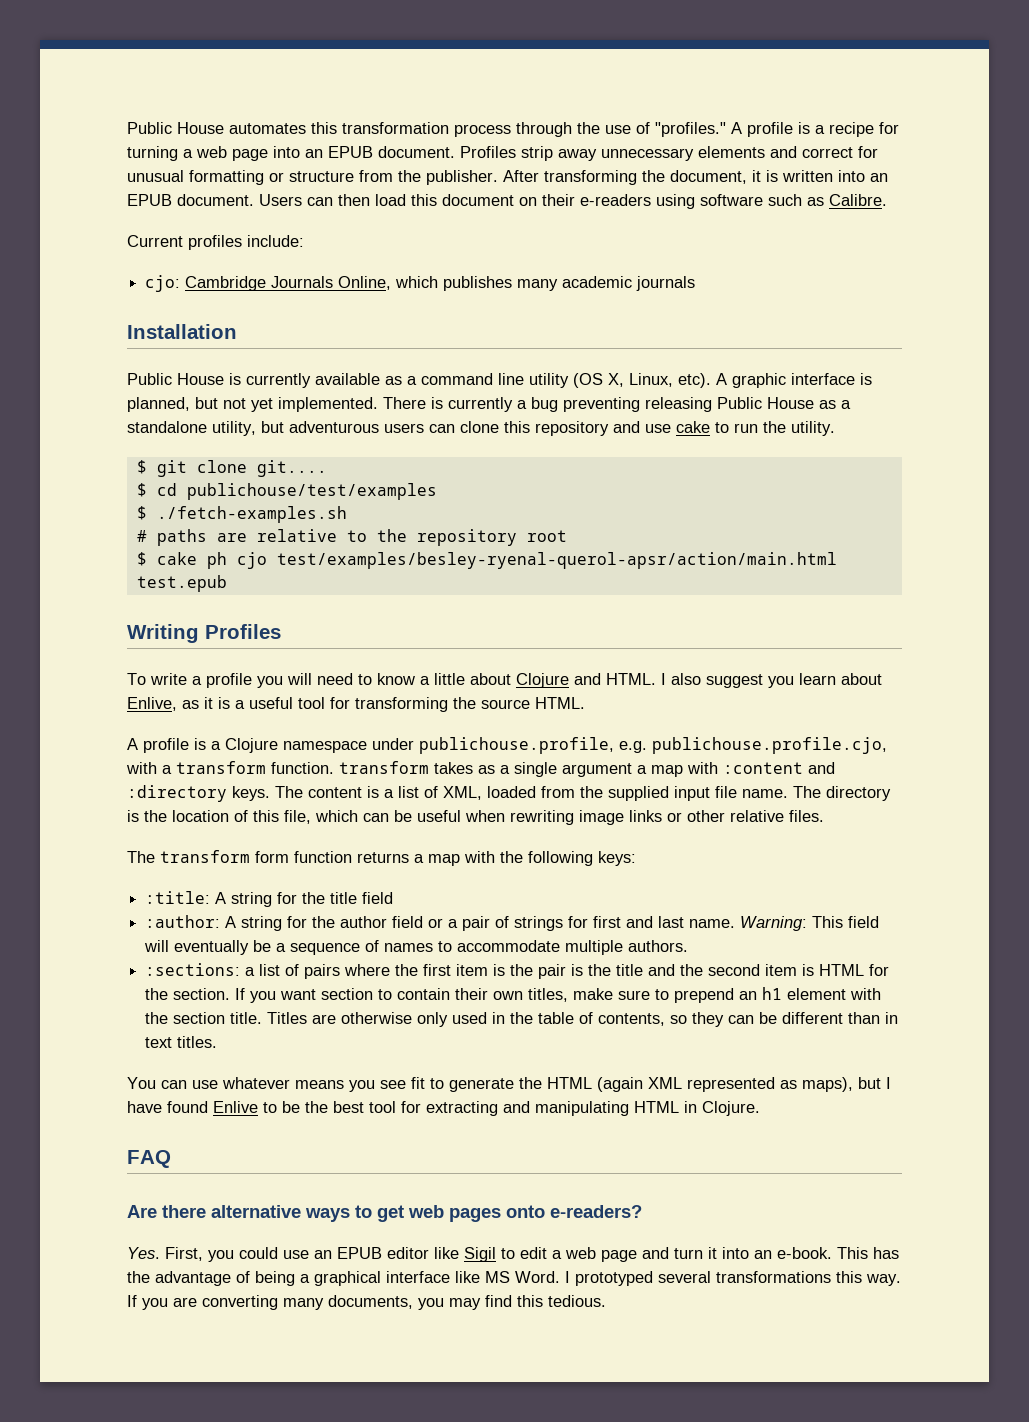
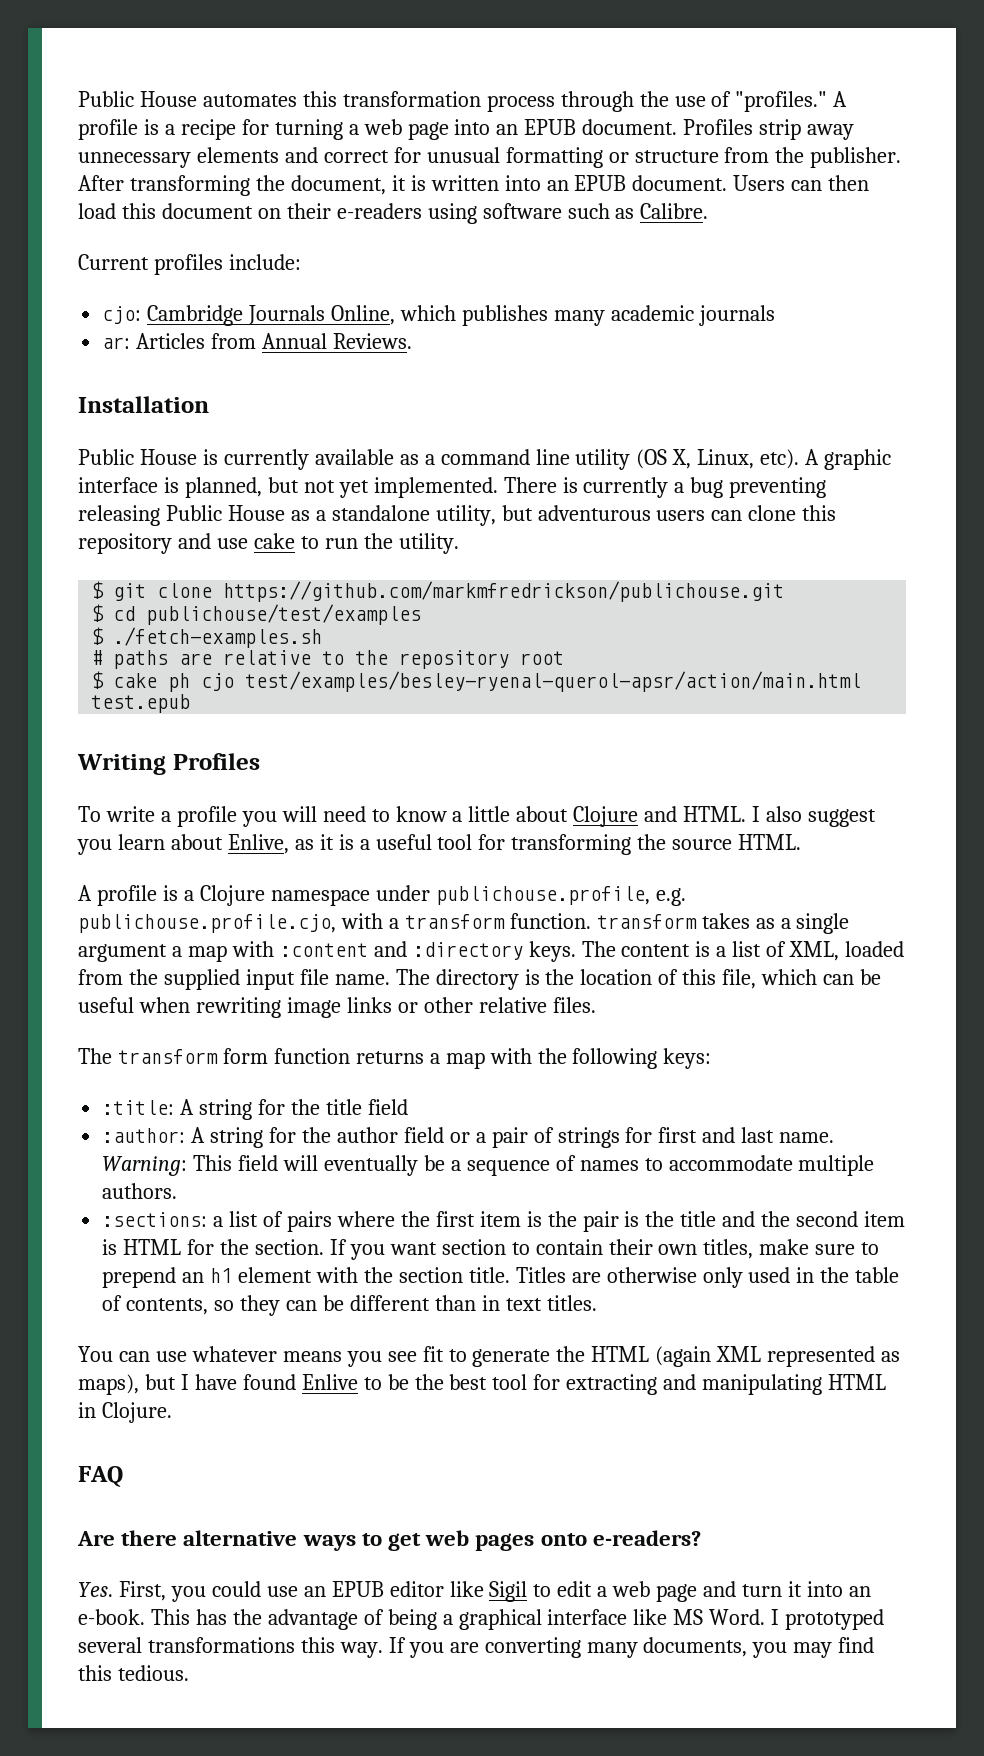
+ ar: Articles from Annual Reviews.
- $ git clone git....
+ $ git clone https://github.com/markmfredrickson/publichouse.git

